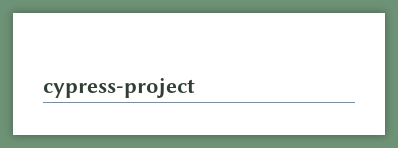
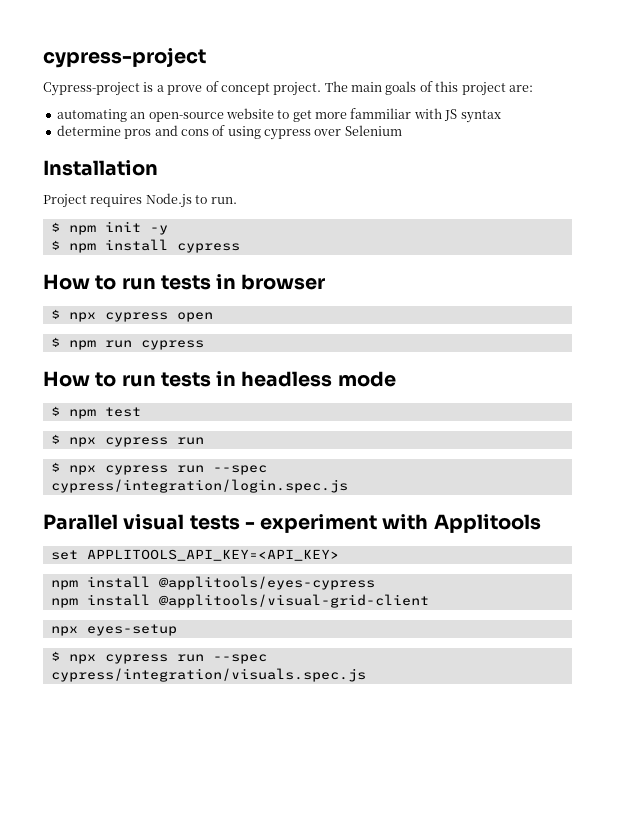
+ Cypress-project is a prove of concept project. The main goals of this project are:
+ automating an open-source website to get more fammiliar with JS syntax
+ determine pros and cons of using cypress over Selenium
+ Installation
+ Project requires Node.js to run.
+ $ npm init -y
+ $ npm install cypress
+ How to run tests in browser
+ $ npx cypress open
+ $ npm run cypress
+ How to run tests in headless mode
+ $ npm test
+ $ npx cypress run
+ $ npx cypress run --spec cypress/integration/login.spec.js
+ Parallel visual tests - experiment with Applitools
+ set APPLITOOLS_API_KEY=<API_KEY>
+ npm install @applitools/eyes-cypress
+ npm install @applitools/visual-grid-client
+ npx eyes-setup
+ $ npx cypress run --spec cypress/integration/visuals.spec.js

